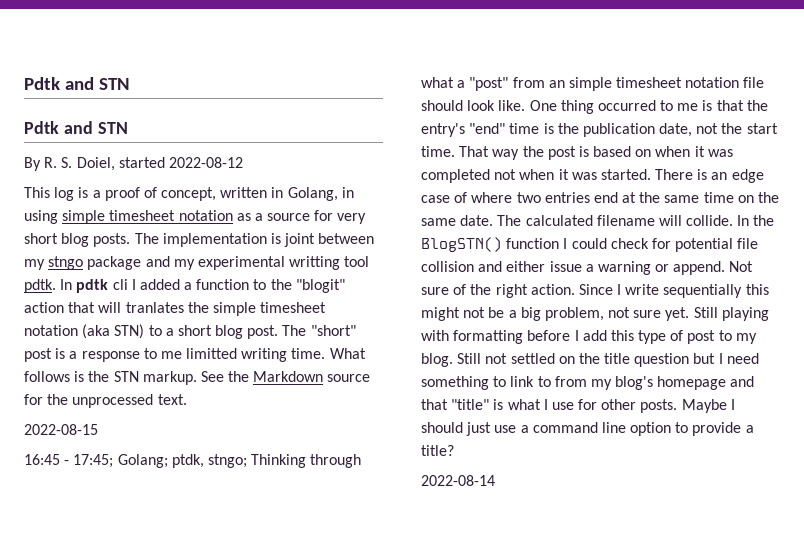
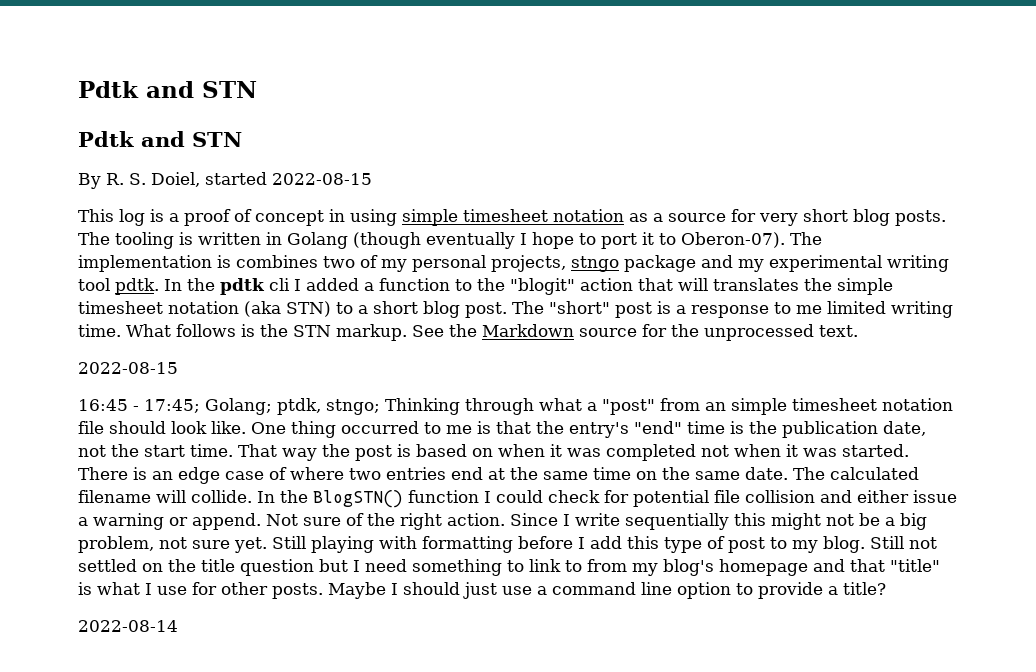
- By R. S. Doiel, started 2022-08-12
+ By R. S. Doiel, started 2022-08-15
- This log is a proof of concept, written in Golang, in using simple timesheet notation as a source for very short blog posts.
+ This log is a proof of concept in using simple timesheet notation as a source for very short blog posts.
- The implementation is joint between my stngo package and my experimental writting tool pdtk.
+ The tooling is written in Golang (though eventually I hope to port it to Oberon-07). The implementation is combines two of my personal projects, stngo package and my experimental writing tool pdtk.
- In pdtk cli I added a function to the "blogit" action that will tranlates the simple timesheet notation (aka STN) to a short blog post.
+ In the pdtk cli I added a function to the "blogit" action that will translates the simple timesheet notation (aka STN) to a short blog post.
- The "short" post is a response to me limitted writing time.
+ The "short" post is a response to me limited writing time.

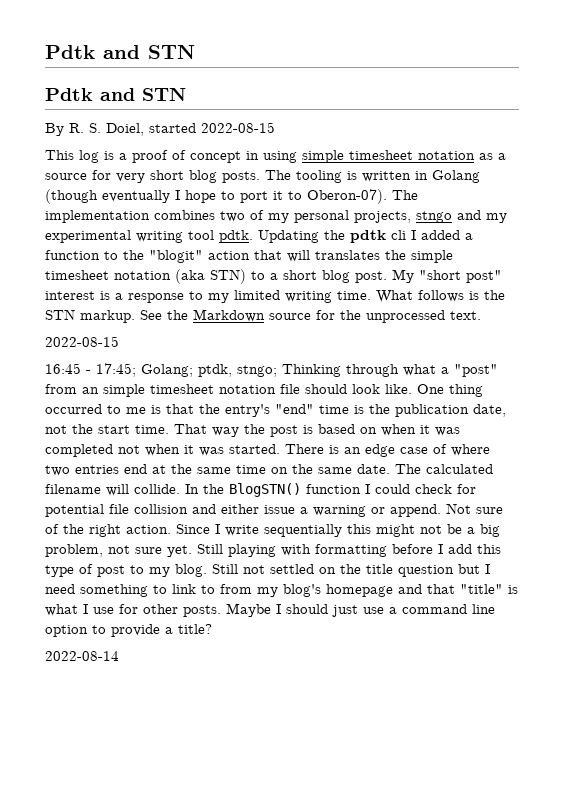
- The implementation is combines two of my personal projects, stngo package and my experimental writing tool pdtk.
+ The implementation combines two of my personal projects, stngo and my experimental writing tool pdtk.
- In the pdtk cli I added a function to the "blogit" action that will translates the simple timesheet notation (aka STN) to a short blog post.
+ Updating the pdtk cli I added a function to the "blogit" action that will translates the simple timesheet notation (aka STN) to a short blog post.
- The "short" post is a response to me limited writing time.
+ My "short post" interest is a response to my limited writing time.

